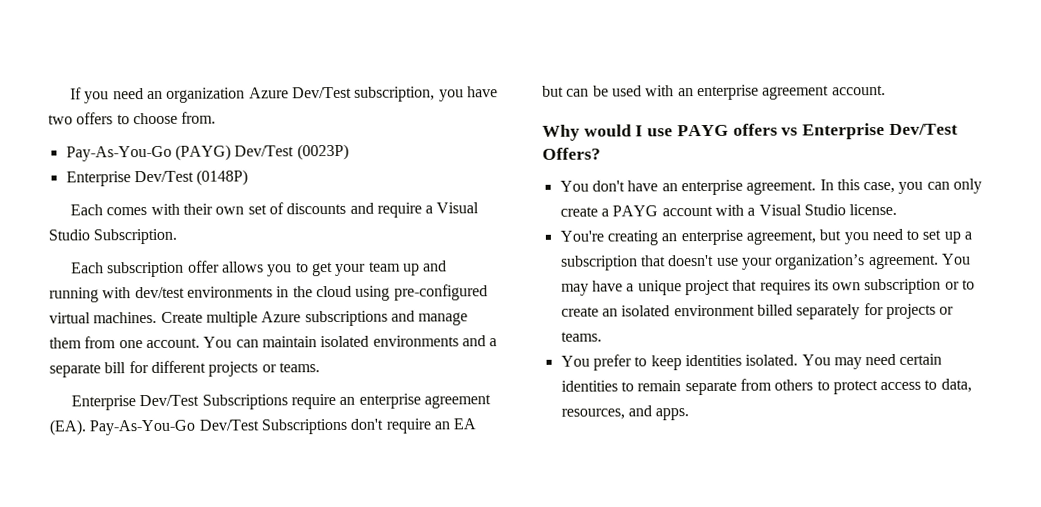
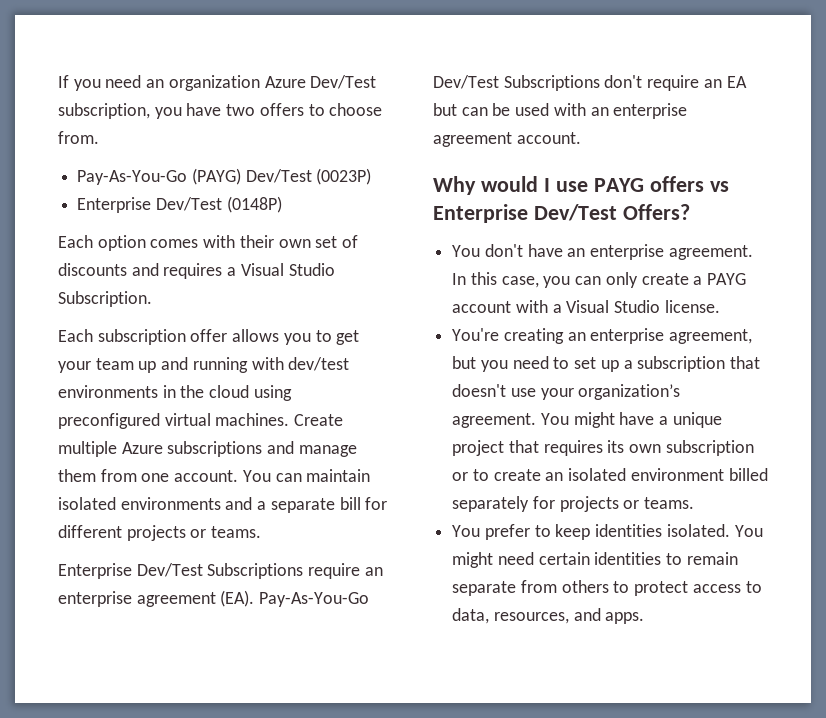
- Each comes with their own set of discounts and require a Visual Studio Subscription.
+ Each option comes with their own set of discounts and requires a Visual Studio Subscription.
- Each subscription offer allows you to get your team up and running with dev/test environments in the cloud using pre-configured virtual machines.
+ Each subscription offer allows you to get your team up and running with dev/test environments in the cloud using preconfigured virtual machines.
- You may have a unique project that requires its own subscription or to create an isolated environment billed separately for projects or teams.
+ You might have a unique project that requires its own subscription or to create an isolated environment billed separately for projects or teams.
- You may need certain identities to remain separate from others to protect access to data, resources, and apps.
+ You might need certain identities to remain separate from others to protect access to data, resources, and apps.

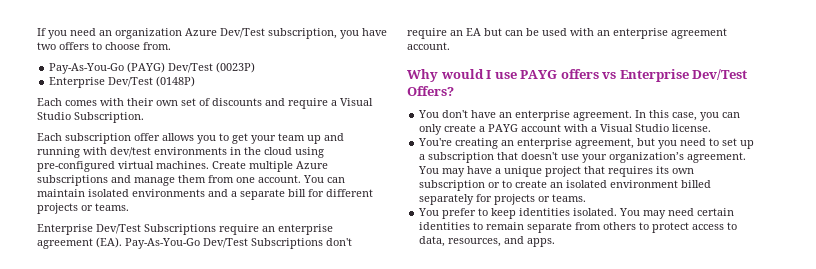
- Each option comes with their own set of discounts and requires a Visual Studio Subscription.
+ Each comes with their own set of discounts and require a Visual Studio Subscription.
- Each subscription offer allows you to get your team up and running with dev/test environments in the cloud using preconfigured virtual machines.
+ Each subscription offer allows you to get your team up and running with dev/test environments in the cloud using pre-configured virtual machines.
- You might have a unique project that requires its own subscription or to create an isolated environment billed separately for projects or teams.
+ You may have a unique project that requires its own subscription or to create an isolated environment billed separately for projects or teams.
- You might need certain identities to remain separate from others to protect access to data, resources, and apps.
+ You may need certain identities to remain separate from others to protect access to data, resources, and apps.

